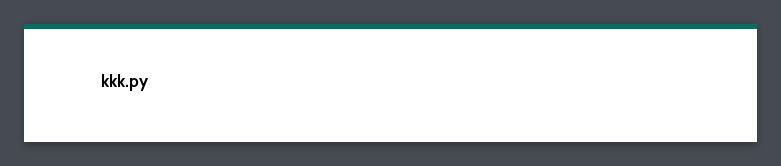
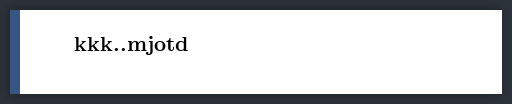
- kkk.py
+ kkk..mjotd

